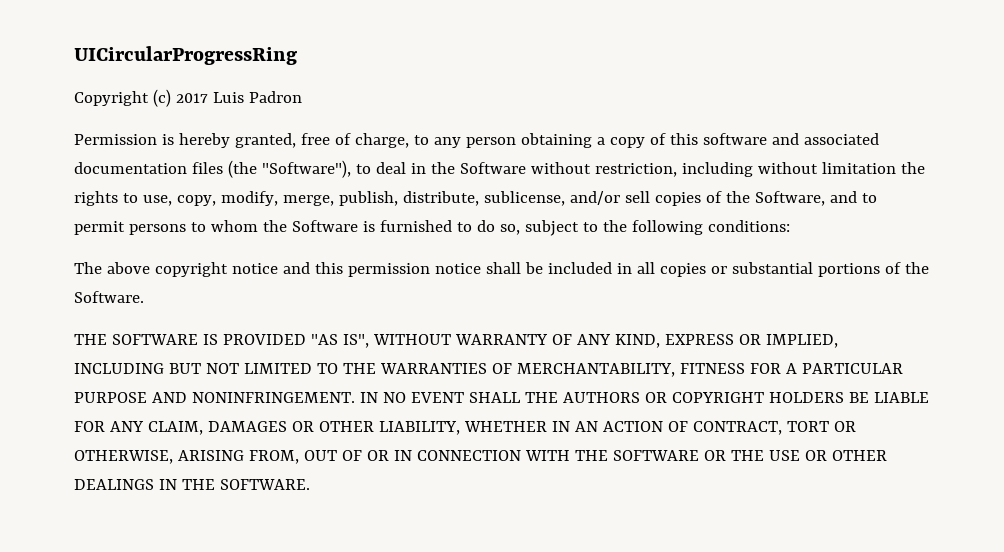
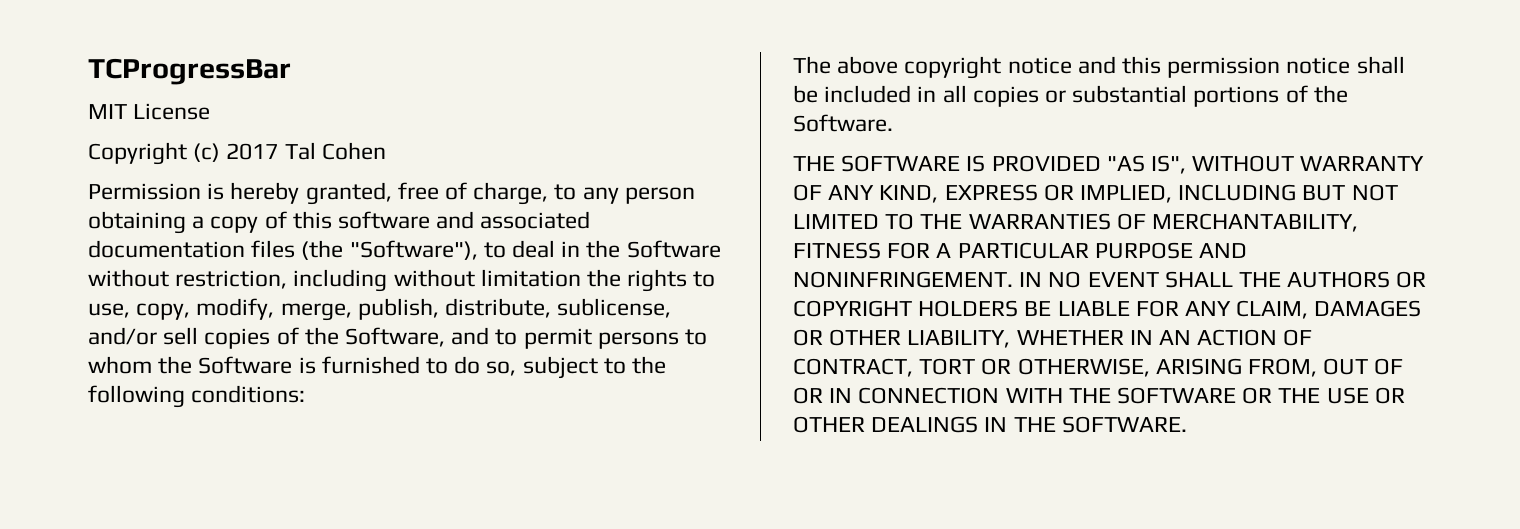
- UICircularProgressRing
+ TCProgressBar
+ MIT License
- Copyright (c) 2017 Luis Padron
+ Copyright (c) 2017 Tal Cohen

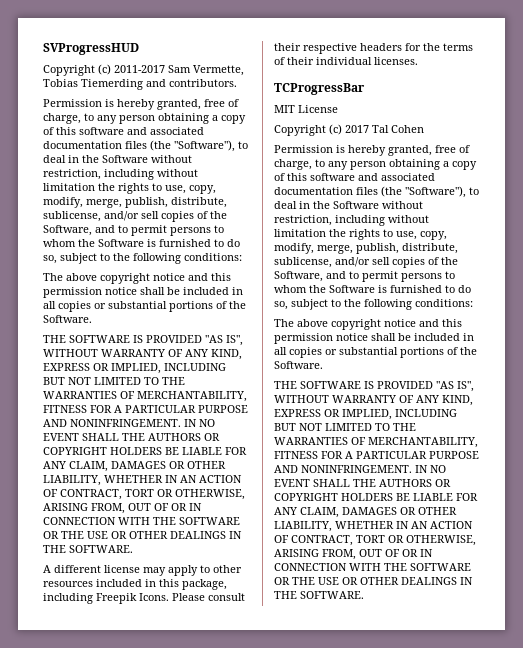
+ SVProgressHUD
+ Copyright (c) 2011-2017 Sam Vermette, Tobias Tiemerding and contributors.
+ Permission is hereby granted, free of charge, to any person obtaining a copy of this software and associated documentation files (the "Software"), to deal in the Software without restriction, including without limitation the rights to use, copy, modify, merge, publish, distribute, sublicense, and/or sell copies of the Software, and to permit persons to whom the Software is furnished to do so, subject to the following conditions:
+ The above copyright notice and this permission notice shall be included in all copies or substantial portions of the Software.
+ THE SOFTWARE IS PROVIDED "AS IS", WITHOUT WARRANTY OF ANY KIND, EXPRESS OR IMPLIED, INCLUDING BUT NOT LIMITED TO THE WARRANTIES OF MERCHANTABILITY, FITNESS FOR A PARTICULAR PURPOSE AND NONINFRINGEMENT. IN NO EVENT SHALL THE AUTHORS OR COPYRIGHT HOLDERS BE LIABLE FOR ANY CLAIM, DAMAGES OR OTHER LIABILITY, WHETHER IN AN ACTION OF CONTRACT, TORT OR OTHERWISE, ARISING FROM, OUT OF OR IN CONNECTION WITH THE SOFTWARE OR THE USE OR OTHER DEALINGS IN THE SOFTWARE.
+ A different license may apply to other resources included in this package, including Freepik Icons. Please consult their respective headers for the terms of their individual licenses.

